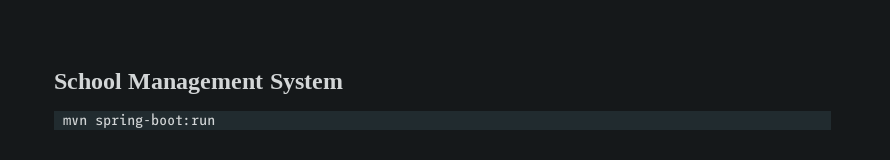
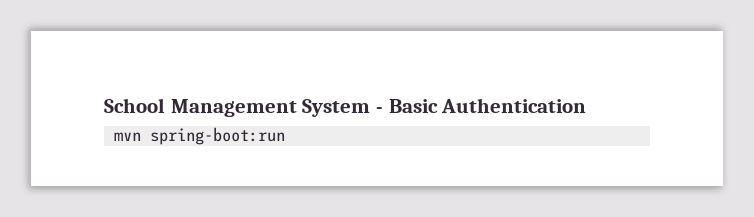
- School Management System
+ School Management System - Basic Authentication

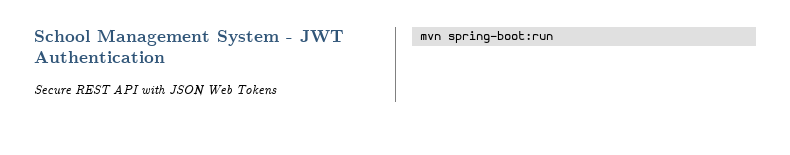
- School Management System - Basic Authentication
+ School Management System - JWT Authentication
+ Secure REST API with JSON Web Tokens

